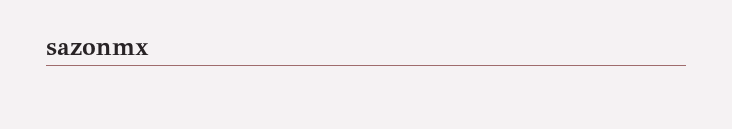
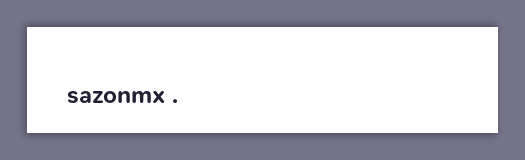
- sazonmx
+ sazonmx .

